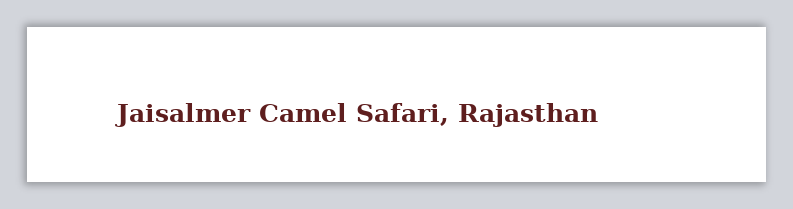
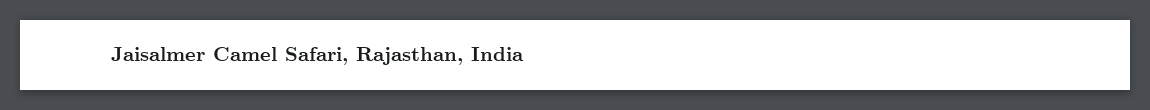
- Jaisalmer Camel Safari, Rajasthan
+ Jaisalmer Camel Safari, Rajasthan, India

